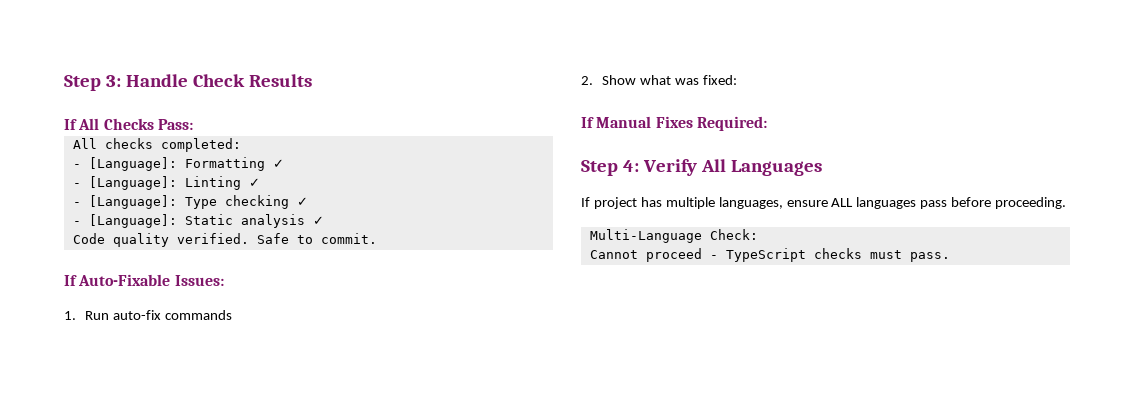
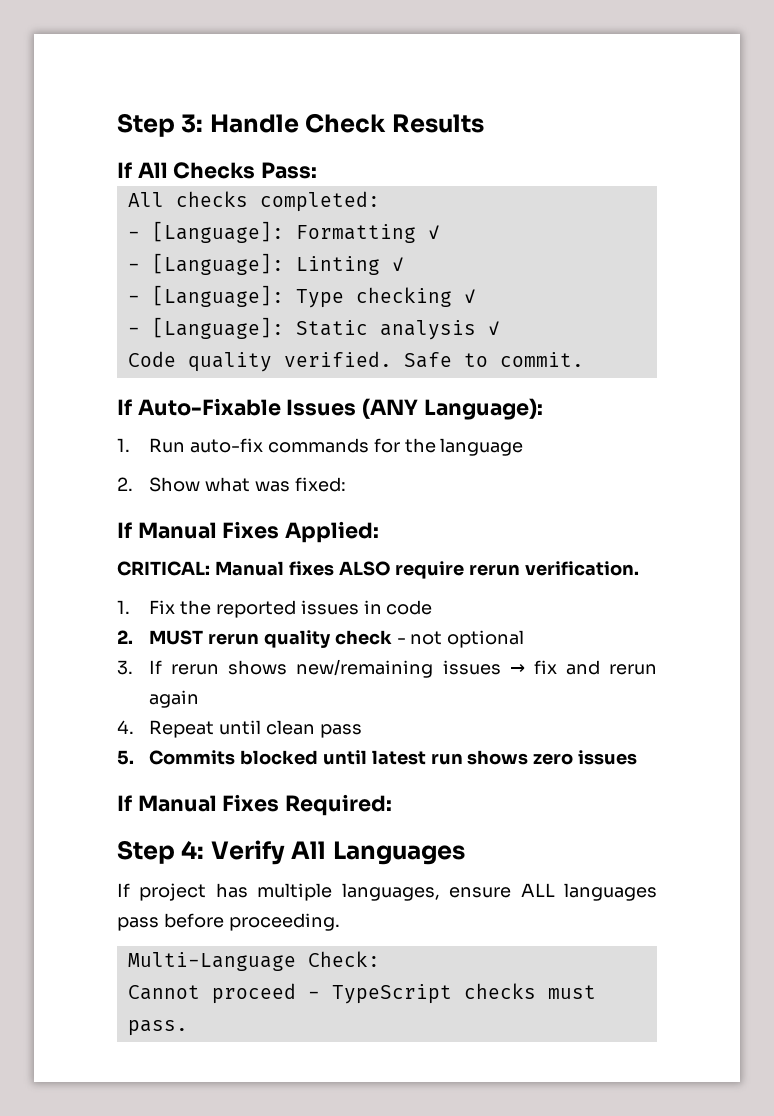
- If Auto-Fixable Issues:
+ If Auto-Fixable Issues (ANY Language):
- 1. Run auto-fix commands
+ 1. Run auto-fix commands for the language
+ If Manual Fixes Applied:
+ CRITICAL: Manual fixes ALSO require rerun verification.
+ 1. Fix the reported issues in code
+ 2. MUST rerun quality check - not optional
+ 3. If rerun shows new/remaining issues → fix and rerun again
+ 4. Repeat until clean pass
+ 5. Commits blocked until latest run shows zero issues

